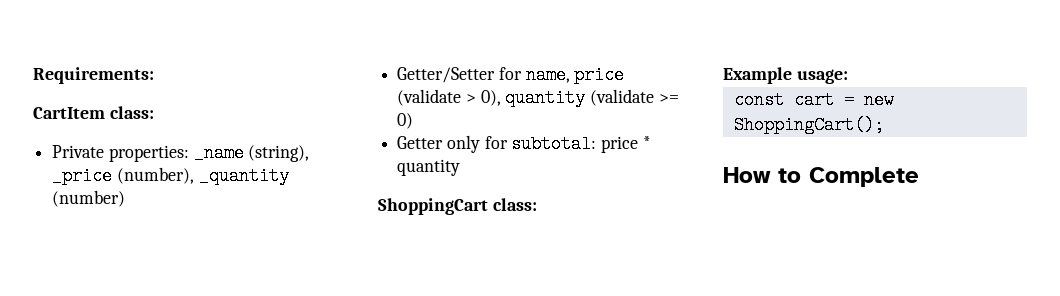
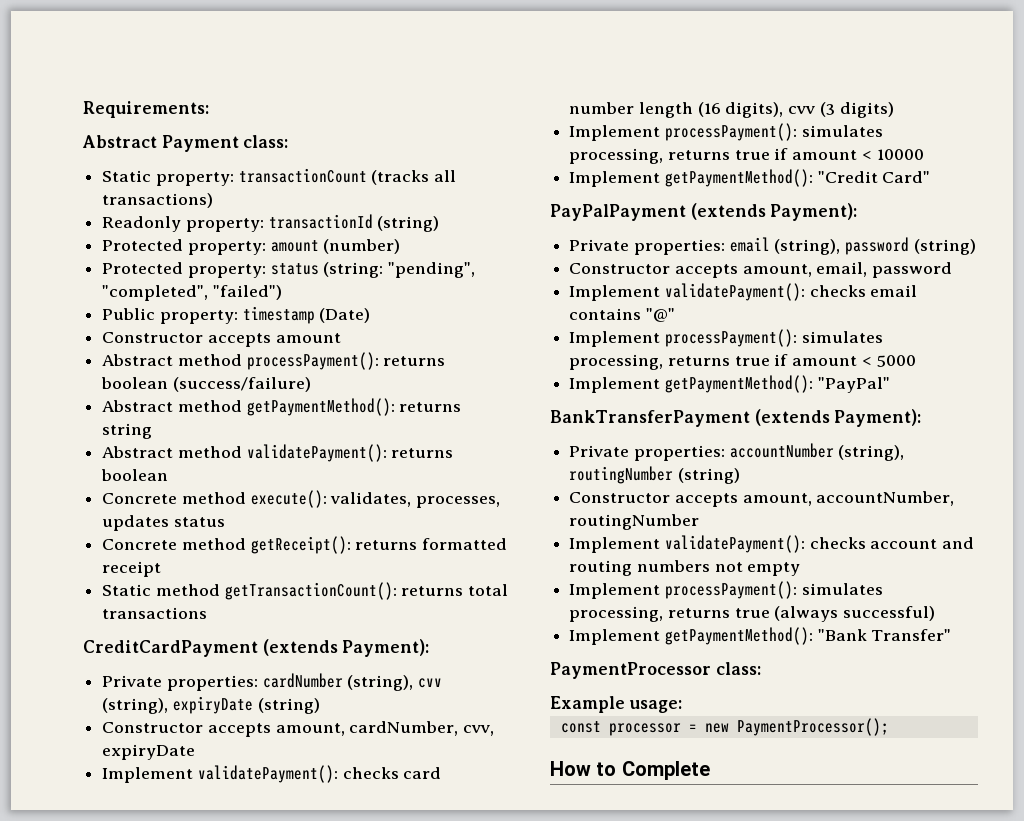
- CartItem class:
- Private properties: _name (string), _price (number), _quantity (number)
- Getter/Setter for name, price (validate > 0), quantity (validate >= 0)
- Getter only for subtotal: price * quantity
- ShoppingCart class:
+ Abstract Payment class:
+ Static property: transactionCount (tracks all transactions)
+ Readonly property: transactionId (string)
+ Protected property: amount (number)
+ Protected property: status (string: "pending", "completed", "failed")
+ Public property: timestamp (Date)
+ Constructor accepts amount
+ Abstract method processPayment(): returns boolean (success/failure)
+ Abstract method getPaymentMethod(): returns string
+ Abstract method validatePayment(): returns boolean
+ Concrete method execute(): validates, processes, updates status
+ Concrete method getReceipt(): returns formatted receipt
+ Static method getTransactionCount(): returns total transactions
+ CreditCardPayment (extends Payment):
+ Private properties: cardNumber (string), cvv (string), expiryDate (string)
+ Constructor accepts amount, cardNumber, cvv, expiryDate
+ Implement validatePayment(): checks card number length (16 digits), cvv (3 digits)
+ Implement processPayment(): simulates processing, returns true if amount < 10000
+ Implement getPaymentMethod(): "Credit Card"
+ PayPalPayment (extends Payment):
+ Private properties: email (string), password (string)
+ Constructor accepts amount, email, password
+ Implement validatePayment(): checks email contains "@"
+ Implement processPayment(): simulates processing, returns true if amount < 5000
+ Implement getPaymentMethod(): "PayPal"
+ BankTransferPayment (extends Payment):
+ Private properties: accountNumber (string), routingNumber (string)
+ Constructor accepts amount, accountNumber, routingNumber
+ Implement validatePayment(): checks account and routing numbers not empty
+ Implement processPayment(): simulates processing, returns true (always successful)
+ Implement getPaymentMethod(): "Bank Transfer"
+ PaymentProcessor class:
- const cart = new ShoppingCart();
+ const processor = new PaymentProcessor();

